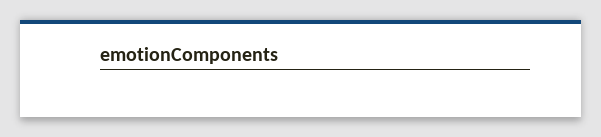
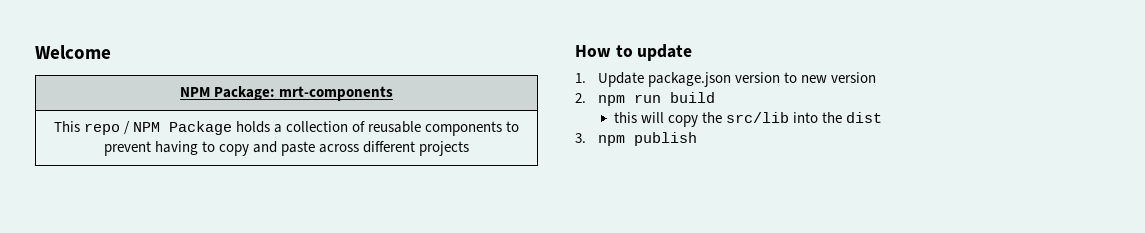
- emotionComponents
+ Welcome
+ NPM Package: mrt-components
+ This repo / NPM Package holds a collection of reusable components to prevent having to copy and paste across different projects
+ How to update
+ 1. Update package.json version to new version
+ 2. npm run build
+ this will copy the src/lib into the dist
+ 3. npm publish

